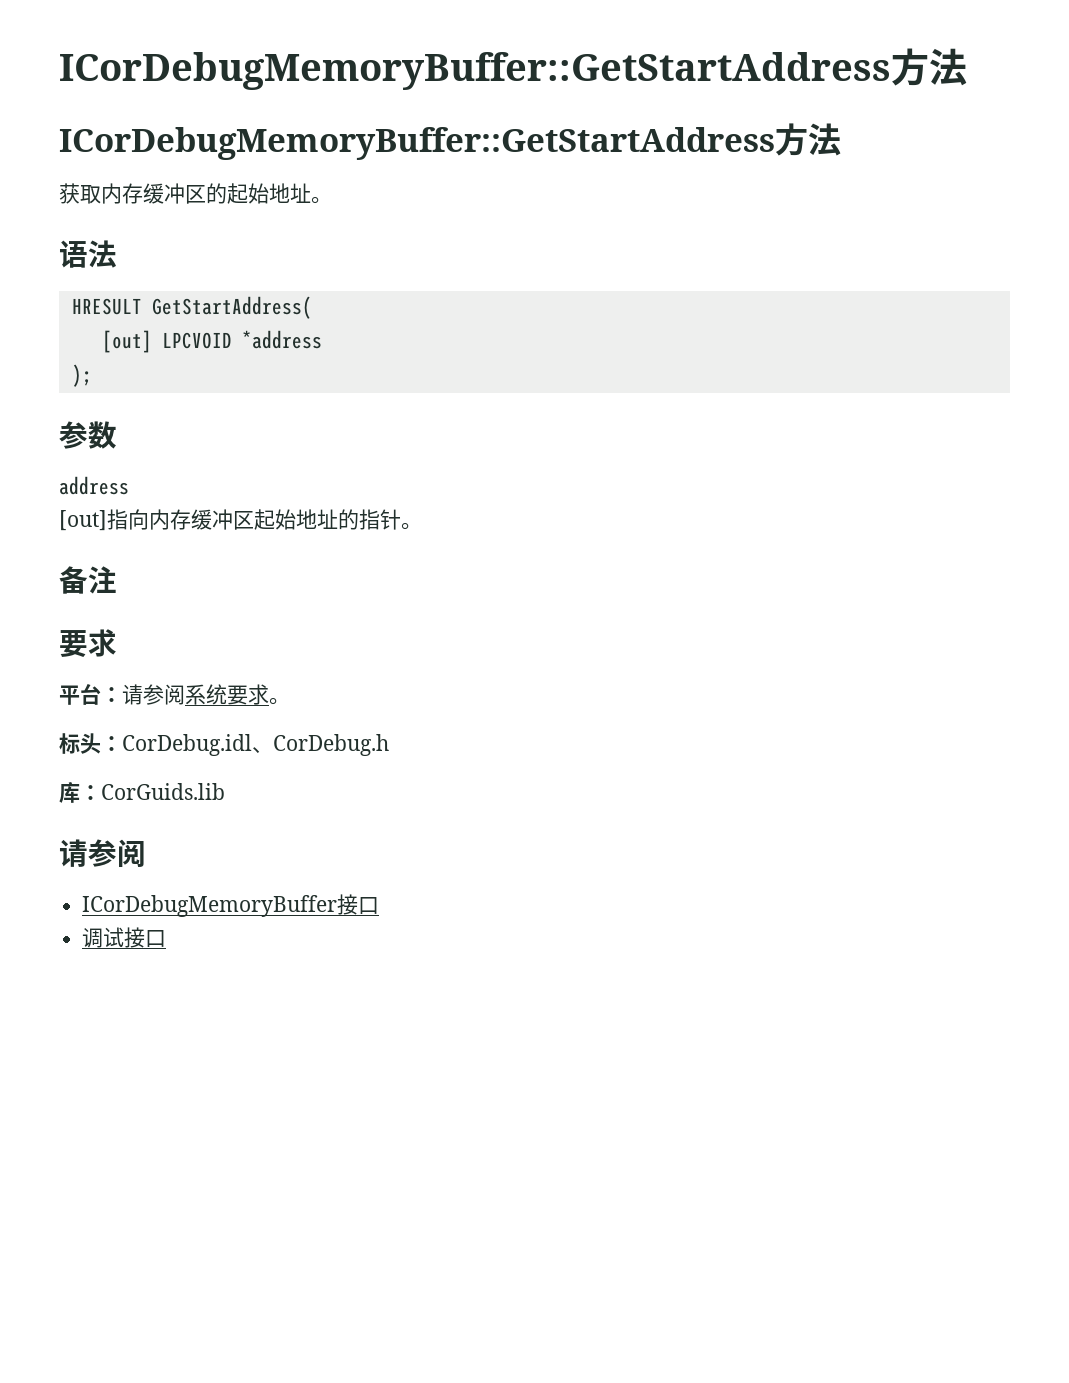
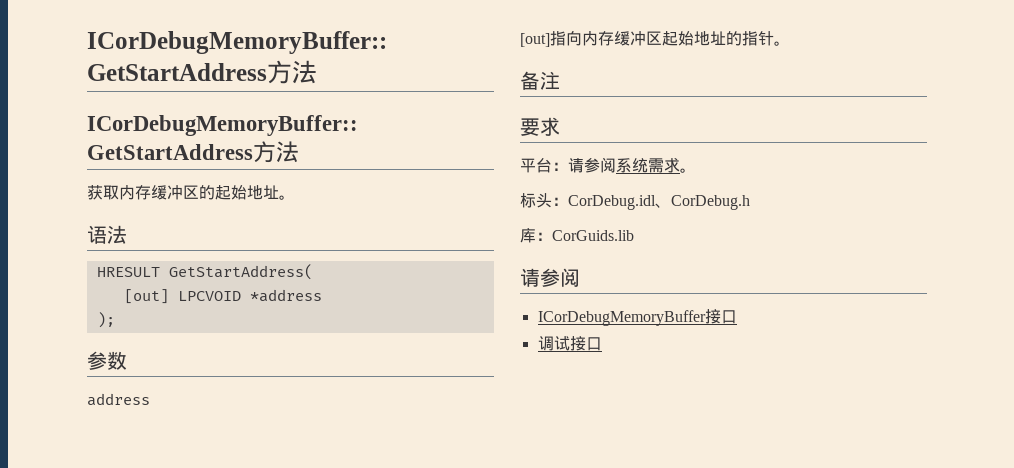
- 平台：请参阅系统要求。
+ 平台：请参阅系统需求。

